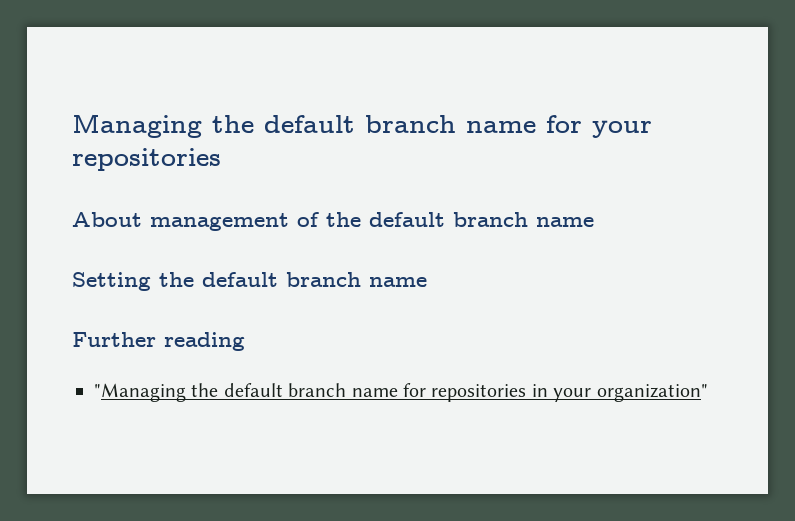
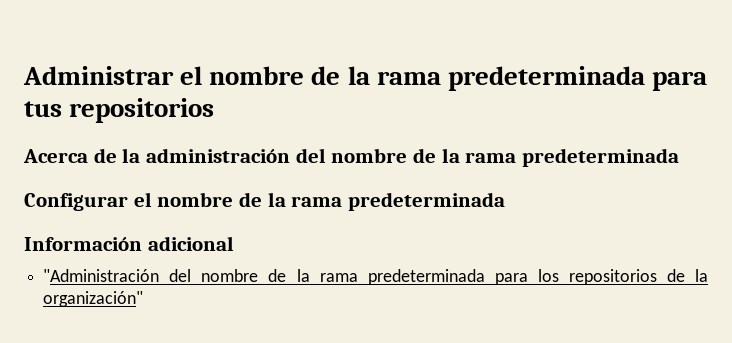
- Managing the default branch name for your repositories
- About management of the default branch name
- Setting the default branch name
- Further reading
- "Managing the default branch name for repositories in your organization"
+ Administrar el nombre de la rama predeterminada para tus repositorios
+ Acerca de la administración del nombre de la rama predeterminada
+ Configurar el nombre de la rama predeterminada
+ Información adicional
+ "Administración del nombre de la rama predeterminada para los repositorios de la organización"

